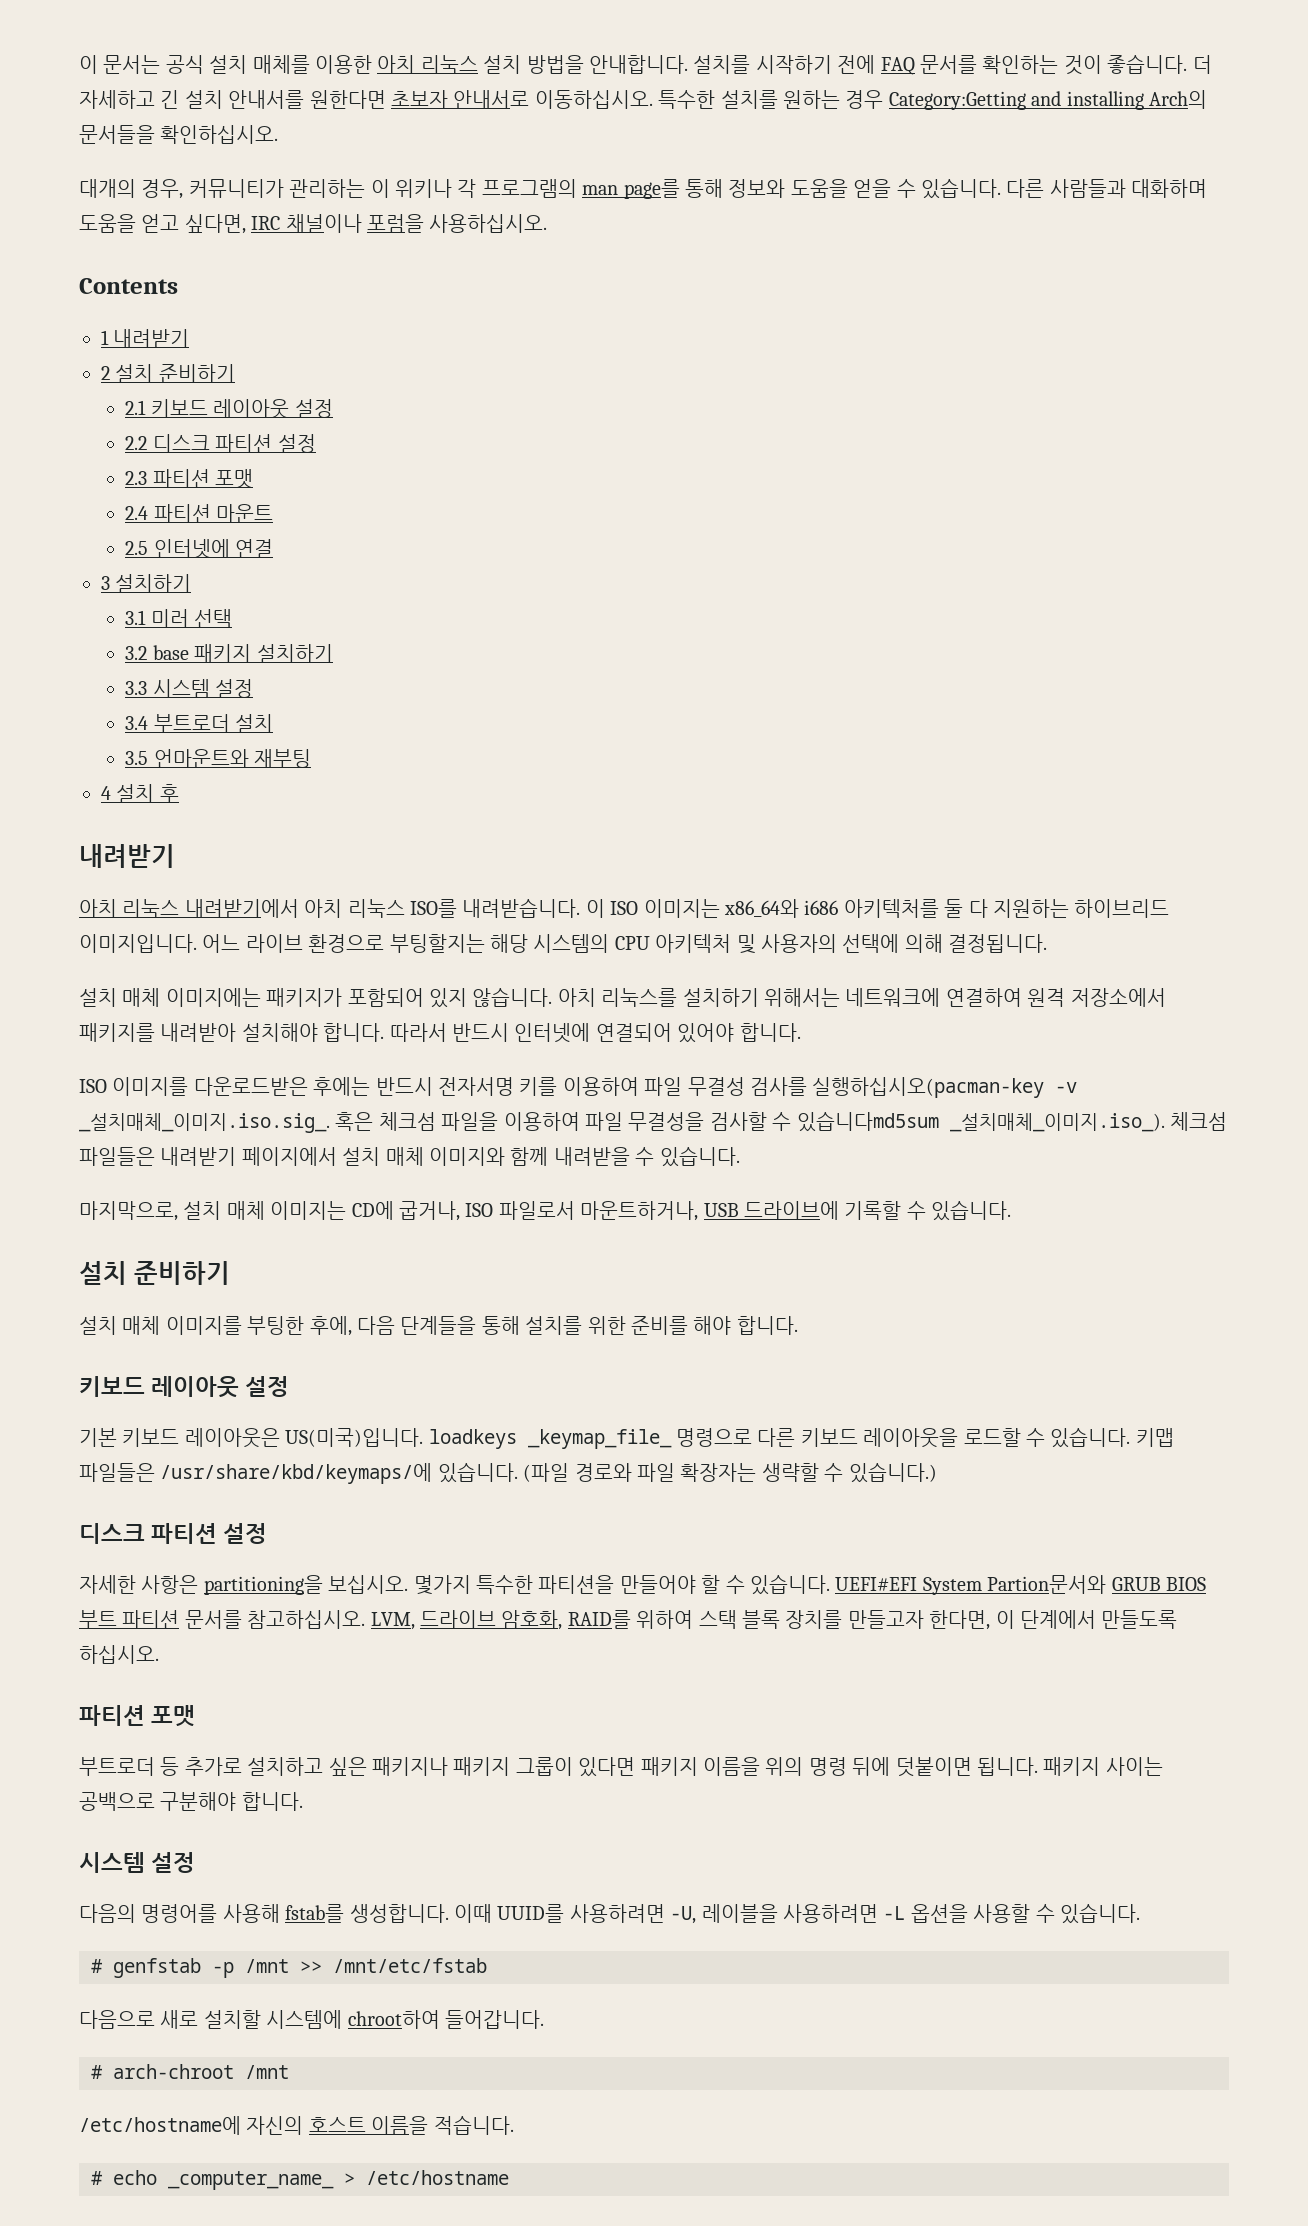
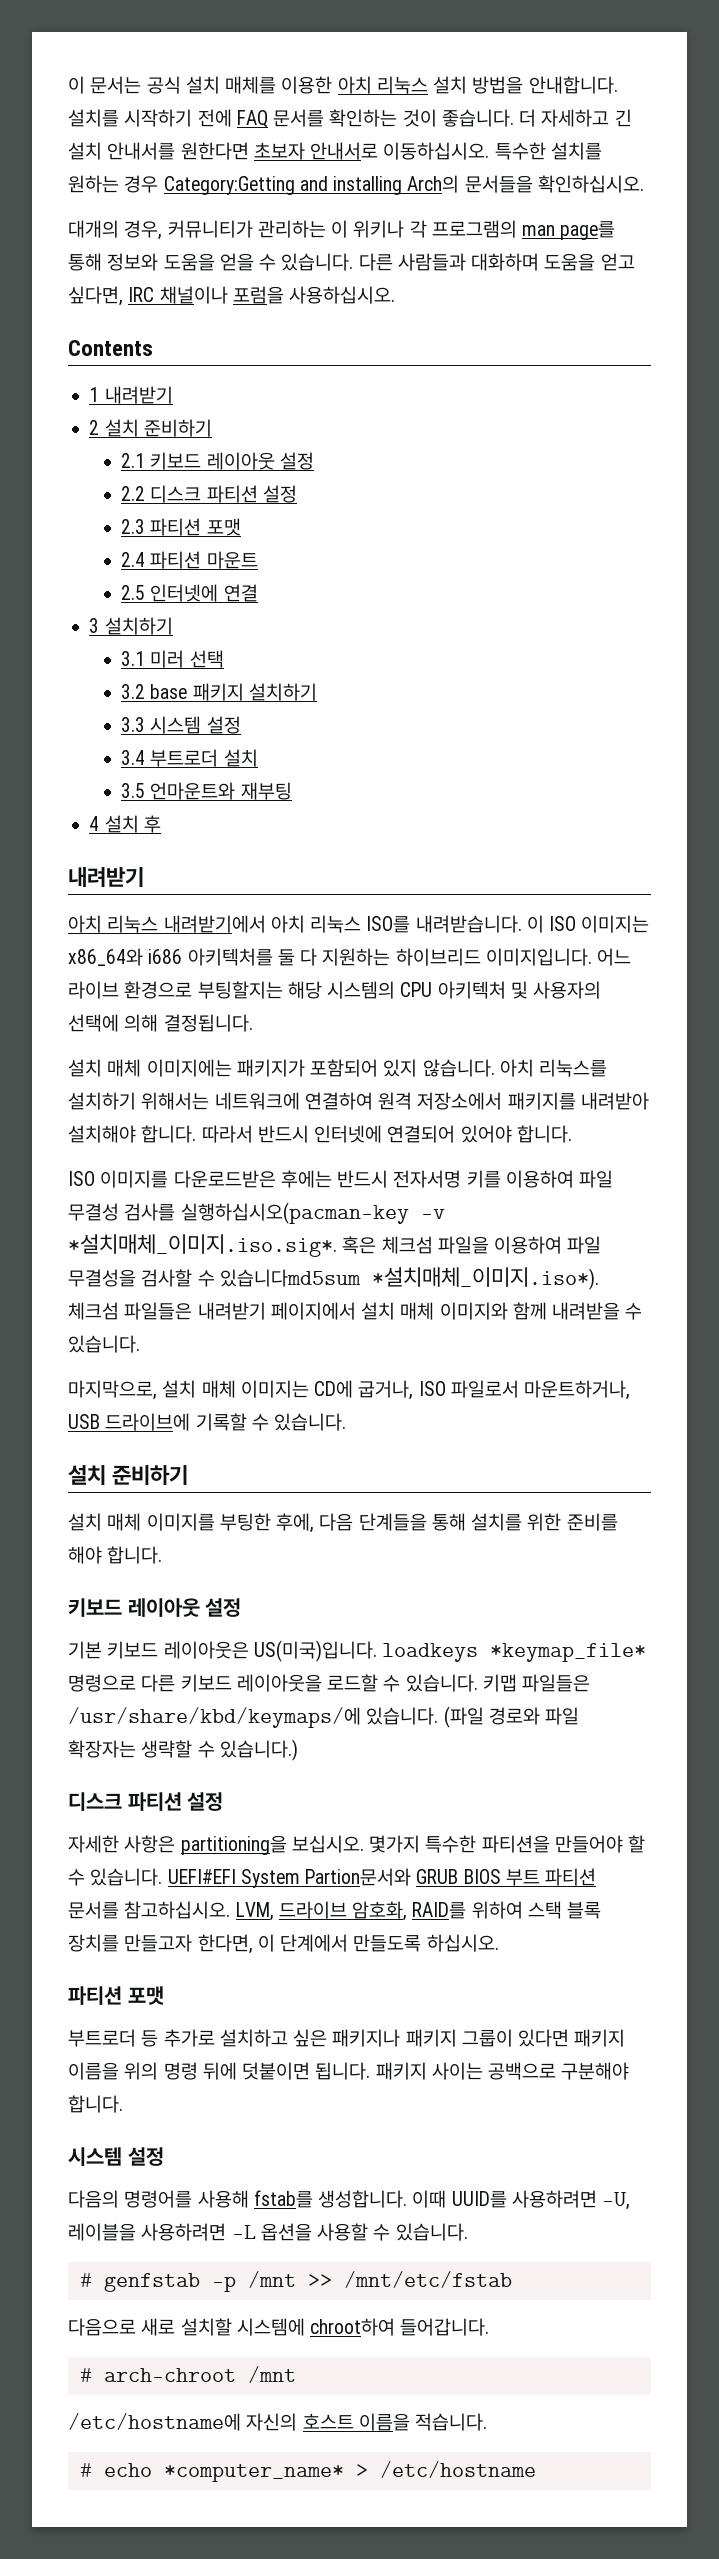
- ISO 이미지를 다운로드받은 후에는 반드시 전자서명 키를 이용하여 파일 무결성 검사를 실행하십시오(pacman-key -v _설치매체_이미지.iso.sig_. 혹은 체크섬 파일을 이용하여 파일 무결성을 검사할 수 있습니다md5sum _설치매체_이미지.iso_). 체크섬 파일들은 내려받기 페이지에서 설치 매체 이미지와 함께 내려받을 수 있습니다.
+ ISO 이미지를 다운로드받은 후에는 반드시 전자서명 키를 이용하여 파일 무결성 검사를 실행하십시오(pacman-key -v *설치매체_이미지.iso.sig*. 혹은 체크섬 파일을 이용하여 파일 무결성을 검사할 수 있습니다md5sum *설치매체_이미지.iso*). 체크섬 파일들은 내려받기 페이지에서 설치 매체 이미지와 함께 내려받을 수 있습니다.
- 기본 키보드 레이아웃은 US(미국)입니다. loadkeys _keymap_file_ 명령으로 다른 키보드 레이아웃을 로드할 수 있습니다.
+ 기본 키보드 레이아웃은 US(미국)입니다. loadkeys *keymap_file* 명령으로 다른 키보드 레이아웃을 로드할 수 있습니다.
- # echo _computer_name_ > /etc/hostname
+ # echo *computer_name* > /etc/hostname

